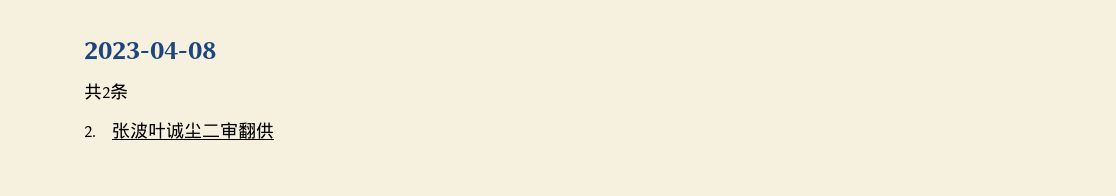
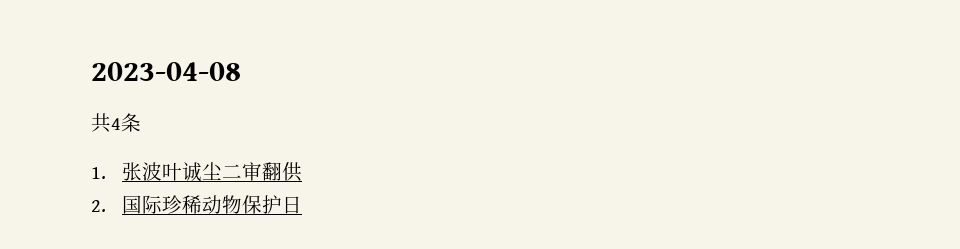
- 共2条
+ 共4条
- 2.张波叶诚尘二审翻供
+ 1.张波叶诚尘二审翻供
+ 2.国际珍稀动物保护日

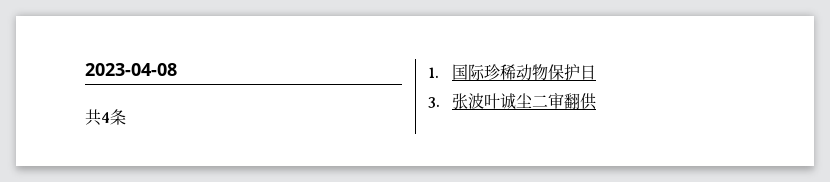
- 1.张波叶诚尘二审翻供
+ 1.国际珍稀动物保护日
+ 3.张波叶诚尘二审翻供
- 2.国际珍稀动物保护日

